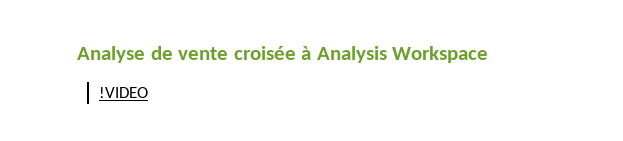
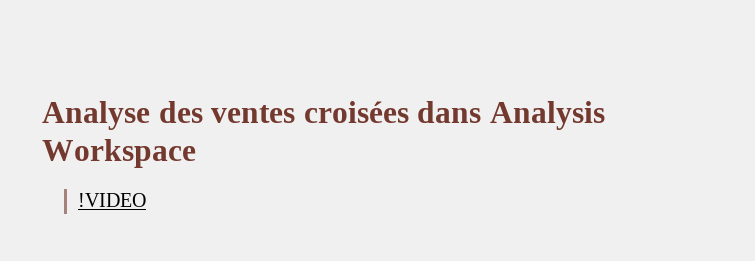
- Analyse de vente croisée à Analysis Workspace
+ Analyse des ventes croisées dans Analysis Workspace

